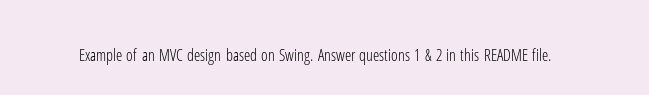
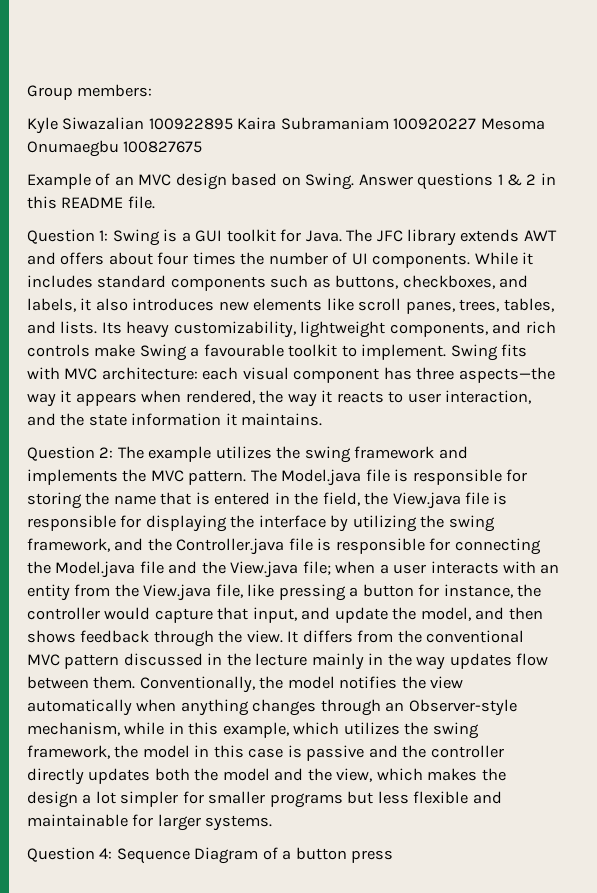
+ Group members:
+ Kyle Siwazalian 100922895 Kaira Subramaniam 100920227 Mesoma Onumaegbu 100827675
+ Question 1: Swing is a GUI toolkit for Java. The JFC library extends AWT and offers about four times the number of UI components. While it includes standard components such as buttons, checkboxes, and labels, it also introduces new elements like scroll panes, trees, tables, and lists. Its heavy customizability, lightweight components, and rich controls make Swing a favourable toolkit to implement. Swing fits with MVC architecture: each visual component has three aspects—the way it appears when rendered, the way it reacts to user interaction, and the state information it maintains.
+ Question 2: The example utilizes the swing framework and implements the MVC pattern. The Model.java file is responsible for storing the name that is entered in the field, the View.java file is responsible for displaying the interface by utilizing the swing framework, and the Controller.java file is responsible for connecting the Model.java file and the View.java file; when a user interacts with an entity from the View.java file, like pressing a button for instance, the controller would capture that input, and update the model, and then shows feedback through the view. It differs from the conventional MVC pattern discussed in the lecture mainly in the way updates flow between them. Conventionally, the model notifies the view automatically when anything changes through an Observer-style mechanism, while in this example, which utilizes the swing framework, the model in this case is passive and the controller directly updates both the model and the view, which makes the design a lot simpler for smaller programs but less flexible and maintainable for larger systems.
+ Question 4: Sequence Diagram of a button press

